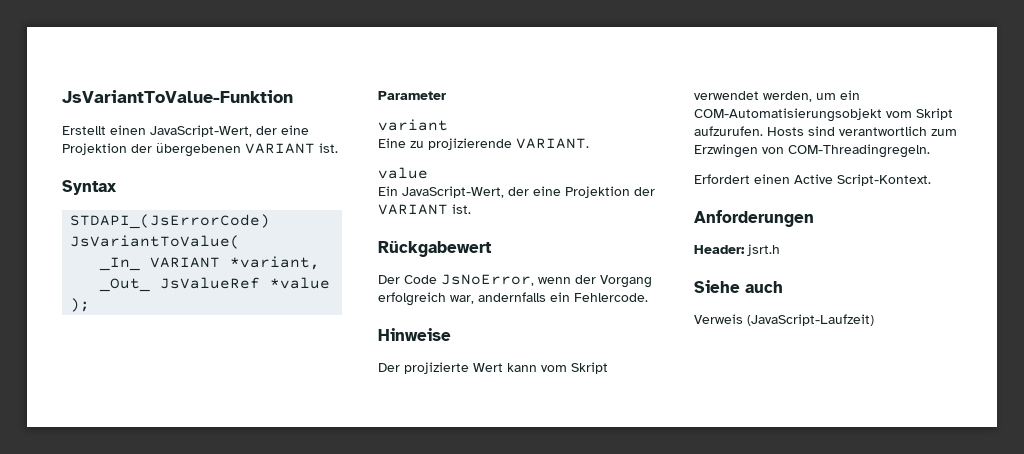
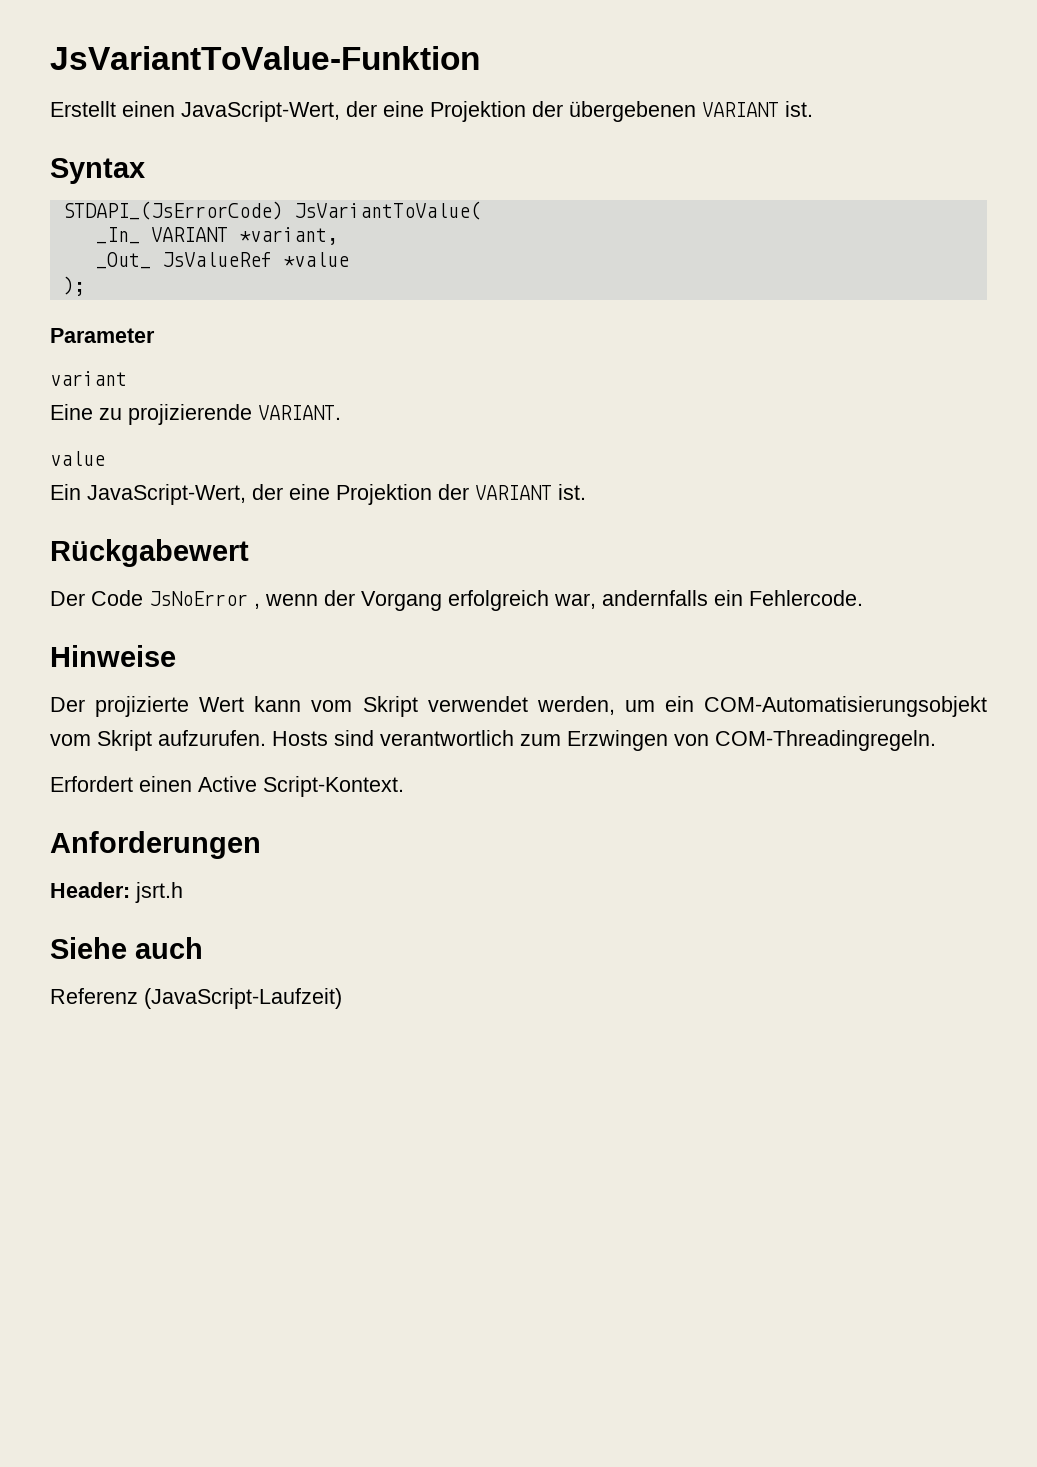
- Der Code JsNoError, wenn der Vorgang erfolgreich war, andernfalls ein Fehlercode.
+ Der Code JsNoError , wenn der Vorgang erfolgreich war, andernfalls ein Fehlercode.
- Verweis (JavaScript-Laufzeit)
+ Referenz (JavaScript-Laufzeit)

